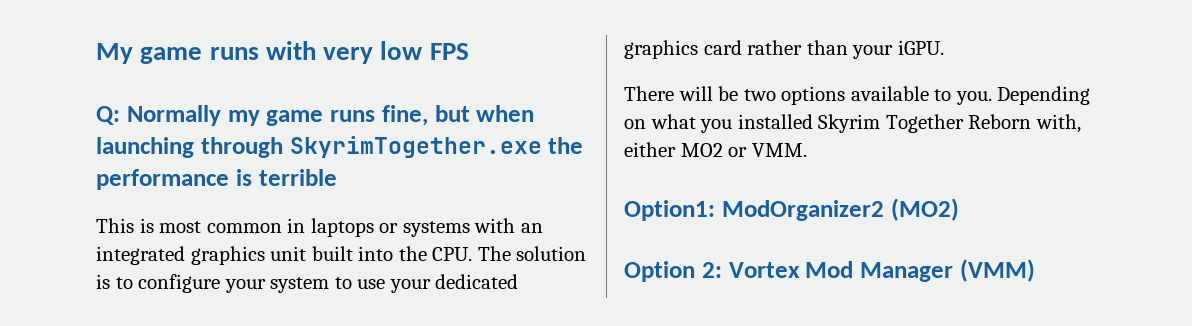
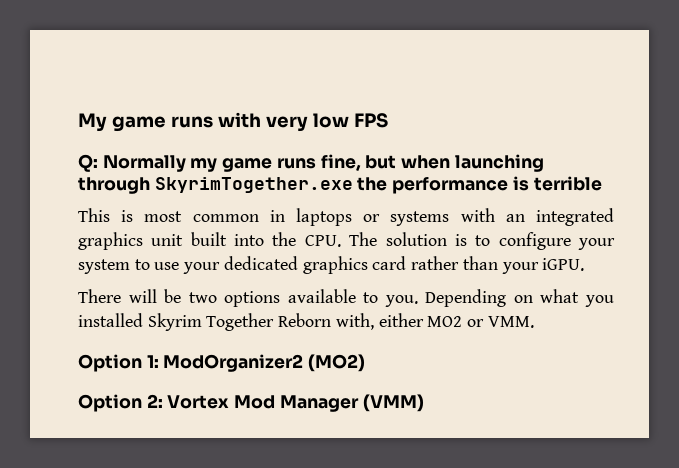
- Option1: ModOrganizer2 (MO2)
+ Option 1: ModOrganizer2 (MO2)

